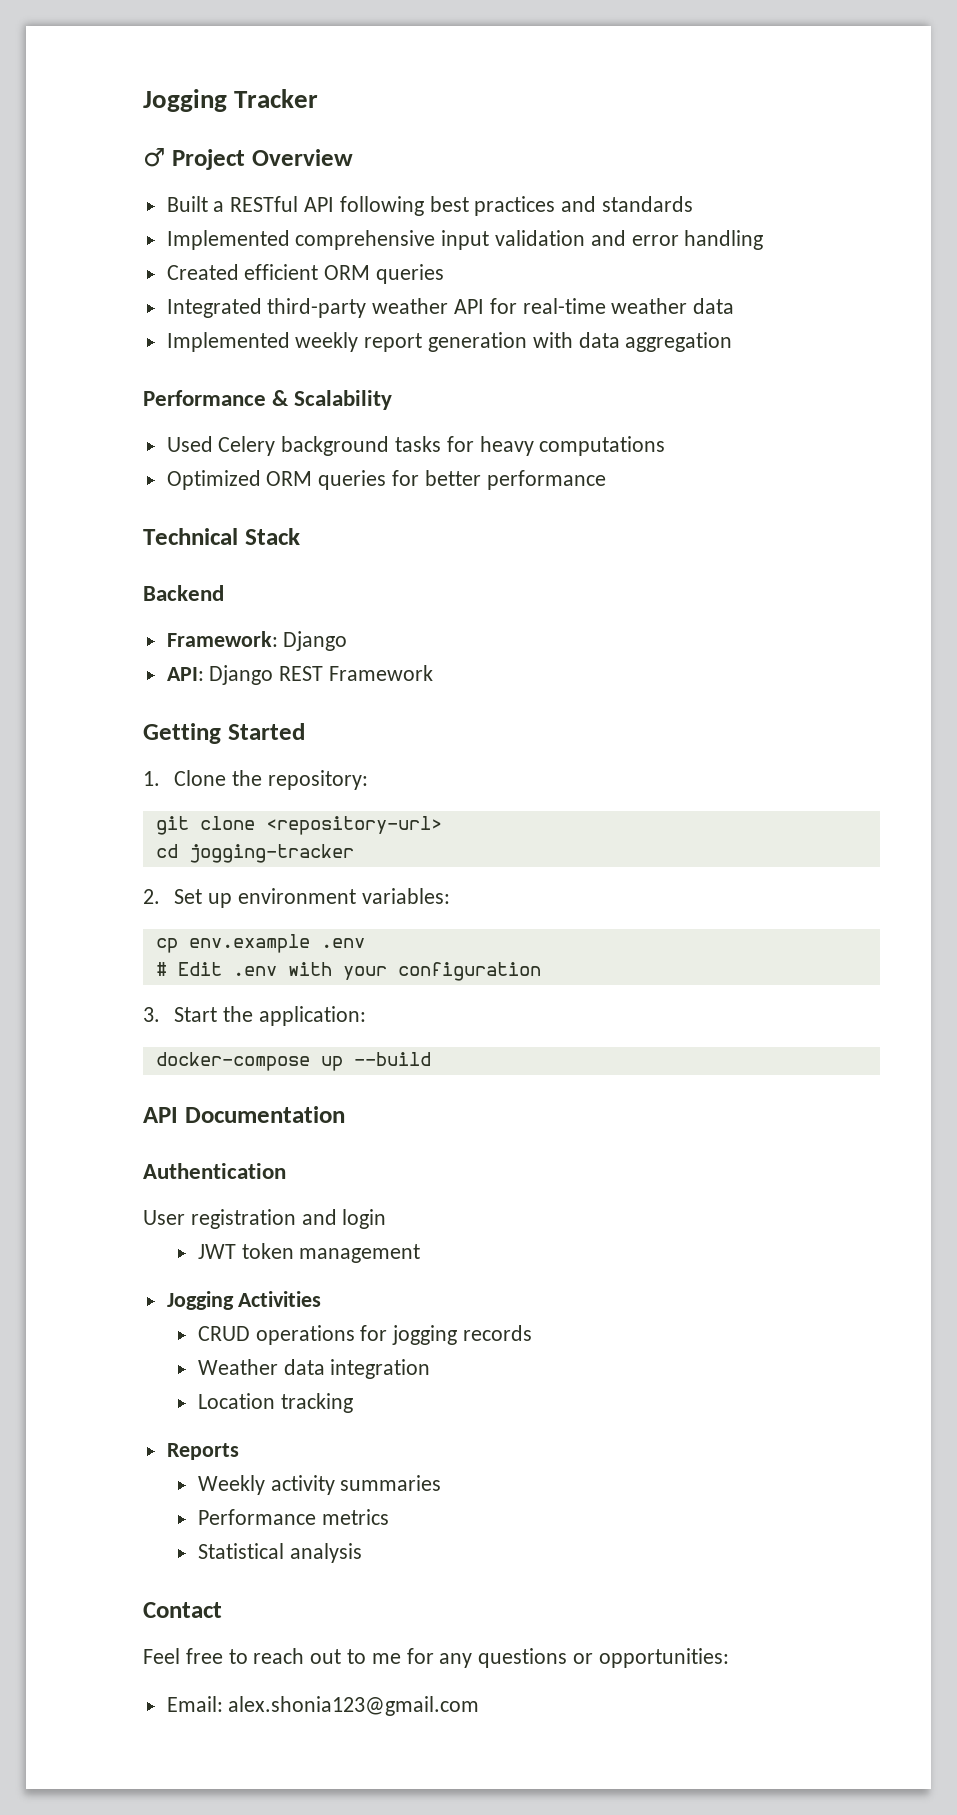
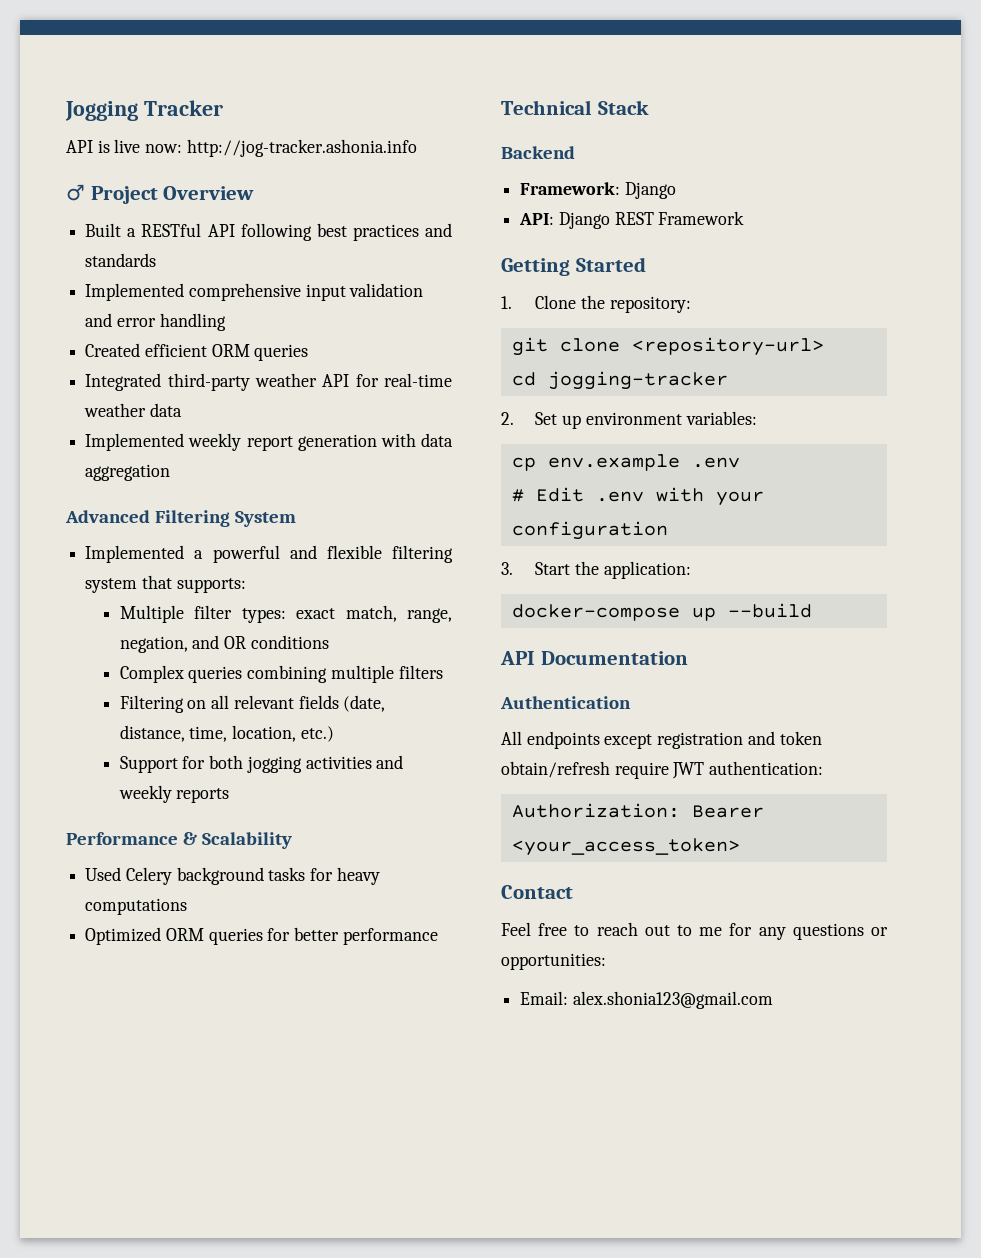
+ API is live now: http://jog-tracker.ashonia.info
+ Advanced Filtering System
+ Implemented a powerful and flexible filtering system that supports:
+ Multiple filter types: exact match, range, negation, and OR conditions
+ Complex queries combining multiple filters
+ Filtering on all relevant fields (date, distance, time, location, etc.)
+ Support for both jogging activities and weekly reports
- User registration and login
- JWT token management
- Jogging Activities
- CRUD operations for jogging records
- Weather data integration
- Location tracking
- Reports
- Weekly activity summaries
- Performance metrics
- Statistical analysis
+ All endpoints except registration and token obtain/refresh require JWT authentication:
+ Authorization: Bearer <your_access_token>

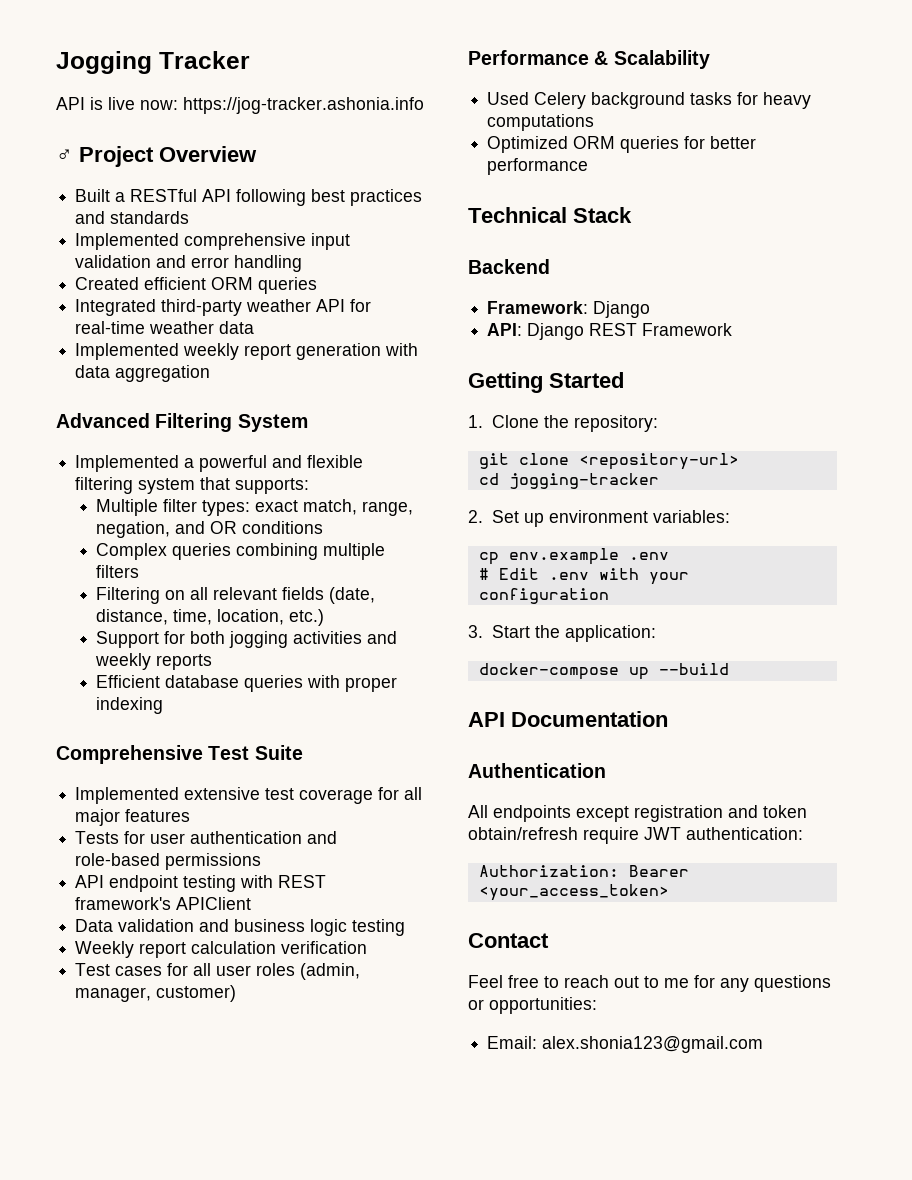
- API is live now: http://jog-tracker.ashonia.info
+ API is live now: https://jog-tracker.ashonia.info
+ Efficient database queries with proper indexing
+ Comprehensive Test Suite
+ Implemented extensive test coverage for all major features
+ Tests for user authentication and role-based permissions
+ API endpoint testing with REST framework's APIClient
+ Data validation and business logic testing
+ Weekly report calculation verification
+ Test cases for all user roles (admin, manager, customer)

